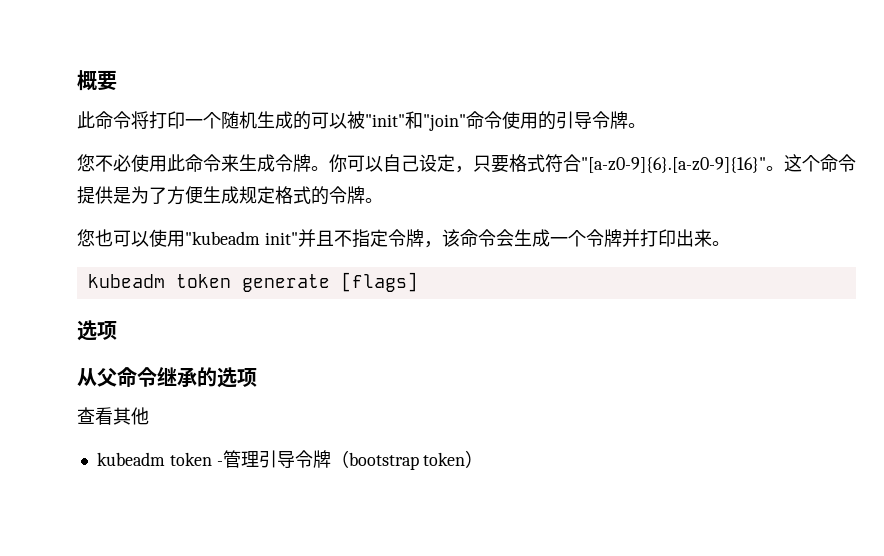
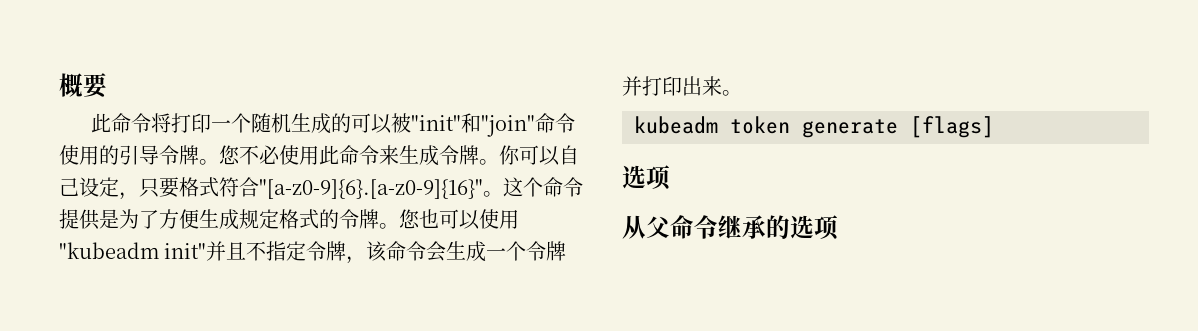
- 此命令将打印一个随机生成的可以被"init"和"join"命令使用的引导令牌。
- 您不必使用此命令来生成令牌。
+ 此命令将打印一个随机生成的可以被"init"和"join"命令使用的引导令牌。您不必使用此命令来生成令牌。
- 这个命令提供是为了方便生成规定格式的令牌。
- 您也可以使用"kubeadm init"并且不指定令牌，该命令会生成一个令牌并打印出来。
+ 这个命令提供是为了方便生成规定格式的令牌。您也可以使用"kubeadm init"并且不指定令牌，该命令会生成一个令牌并打印出来。
- 查看其他
- kubeadm token -管理引导令牌（bootstrap token）

